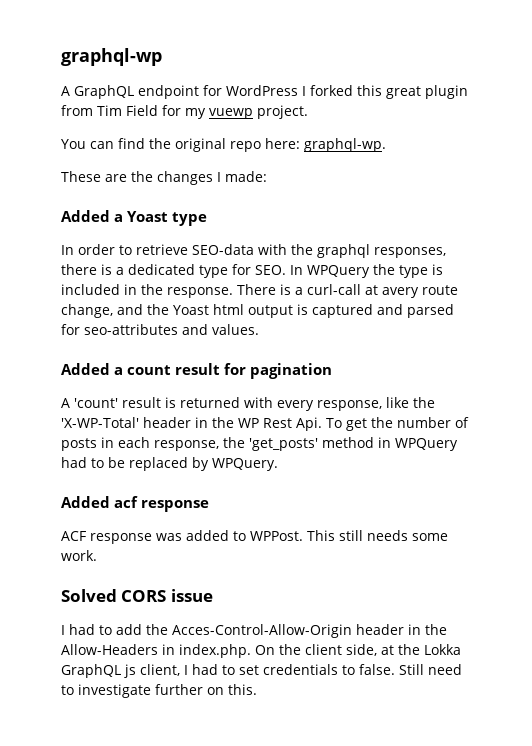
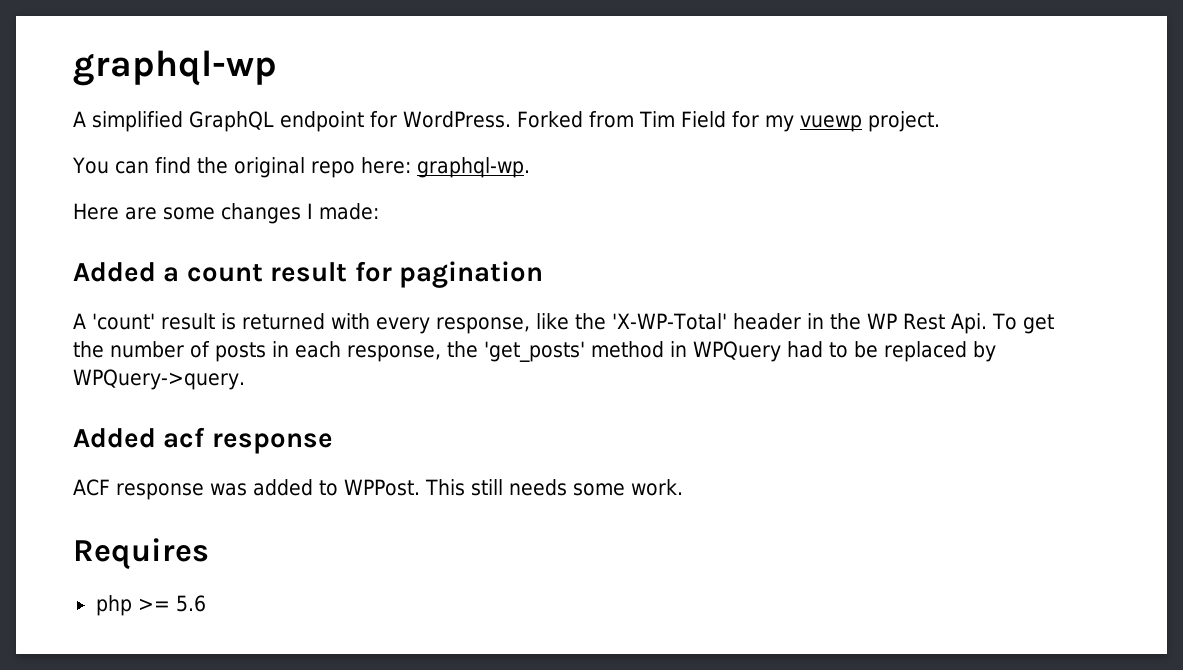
- A GraphQL endpoint for WordPress I forked this great plugin from Tim Field for my vuewp project.
+ A simplified GraphQL endpoint for WordPress. Forked from Tim Field for my vuewp project.
- These are the changes I made:
+ Here are some changes I made:
- Added a Yoast type
- In order to retrieve SEO-data with the graphql responses, there is a dedicated type for SEO. In WPQuery the type is included in the response. There is a curl-call at avery route change, and the Yoast html output is captured and parsed for seo-attributes and values.
- A 'count' result is returned with every response, like the 'X-WP-Total' header in the WP Rest Api. To get the number of posts in each response, the 'get_posts' method in WPQuery had to be replaced by WPQuery.
+ A 'count' result is returned with every response, like the 'X-WP-Total' header in the WP Rest Api. To get the number of posts in each response, the 'get_posts' method in WPQuery had to be replaced by WPQuery->query.
- Solved CORS issue
- I had to add the Acces-Control-Allow-Origin header in the Allow-Headers in index.php. On the client side, at the Lokka GraphQL js client, I had to set credentials to false. Still need to investigate further on this.
+ Requires
+ php >= 5.6

